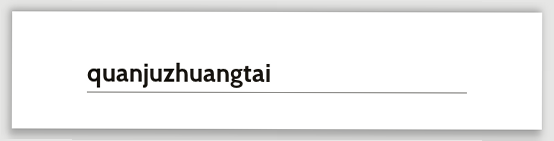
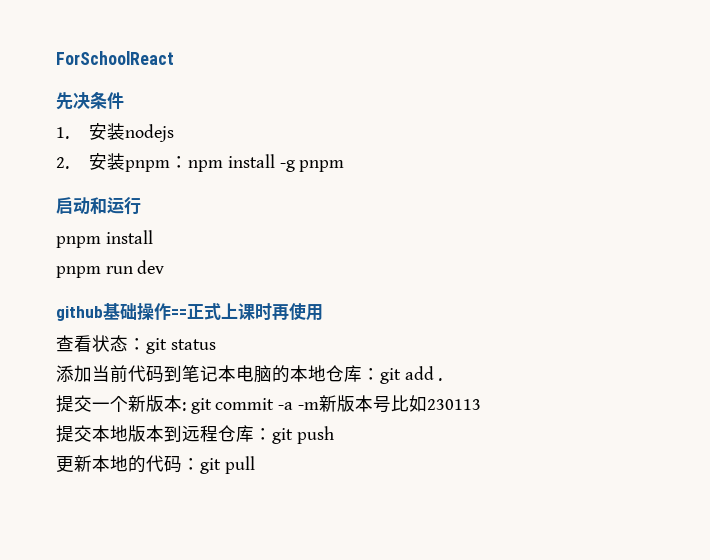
- quanjuzhuangtai
+ ForSchoolReact
+ 先决条件
+ 1.安装nodejs
+ 2.安装pnpm：npm install -g pnpm
+ 启动和运行
+ pnpm install
+ pnpm run dev
+ github基础操作==正式上课时再使用
+ 查看状态：git status
+ 添加当前代码到笔记本电脑的本地仓库：git add .
+ 提交一个新版本: git commit -a -m新版本号比如230113
+ 提交本地版本到远程仓库：git push
+ 更新本地的代码：git pull

